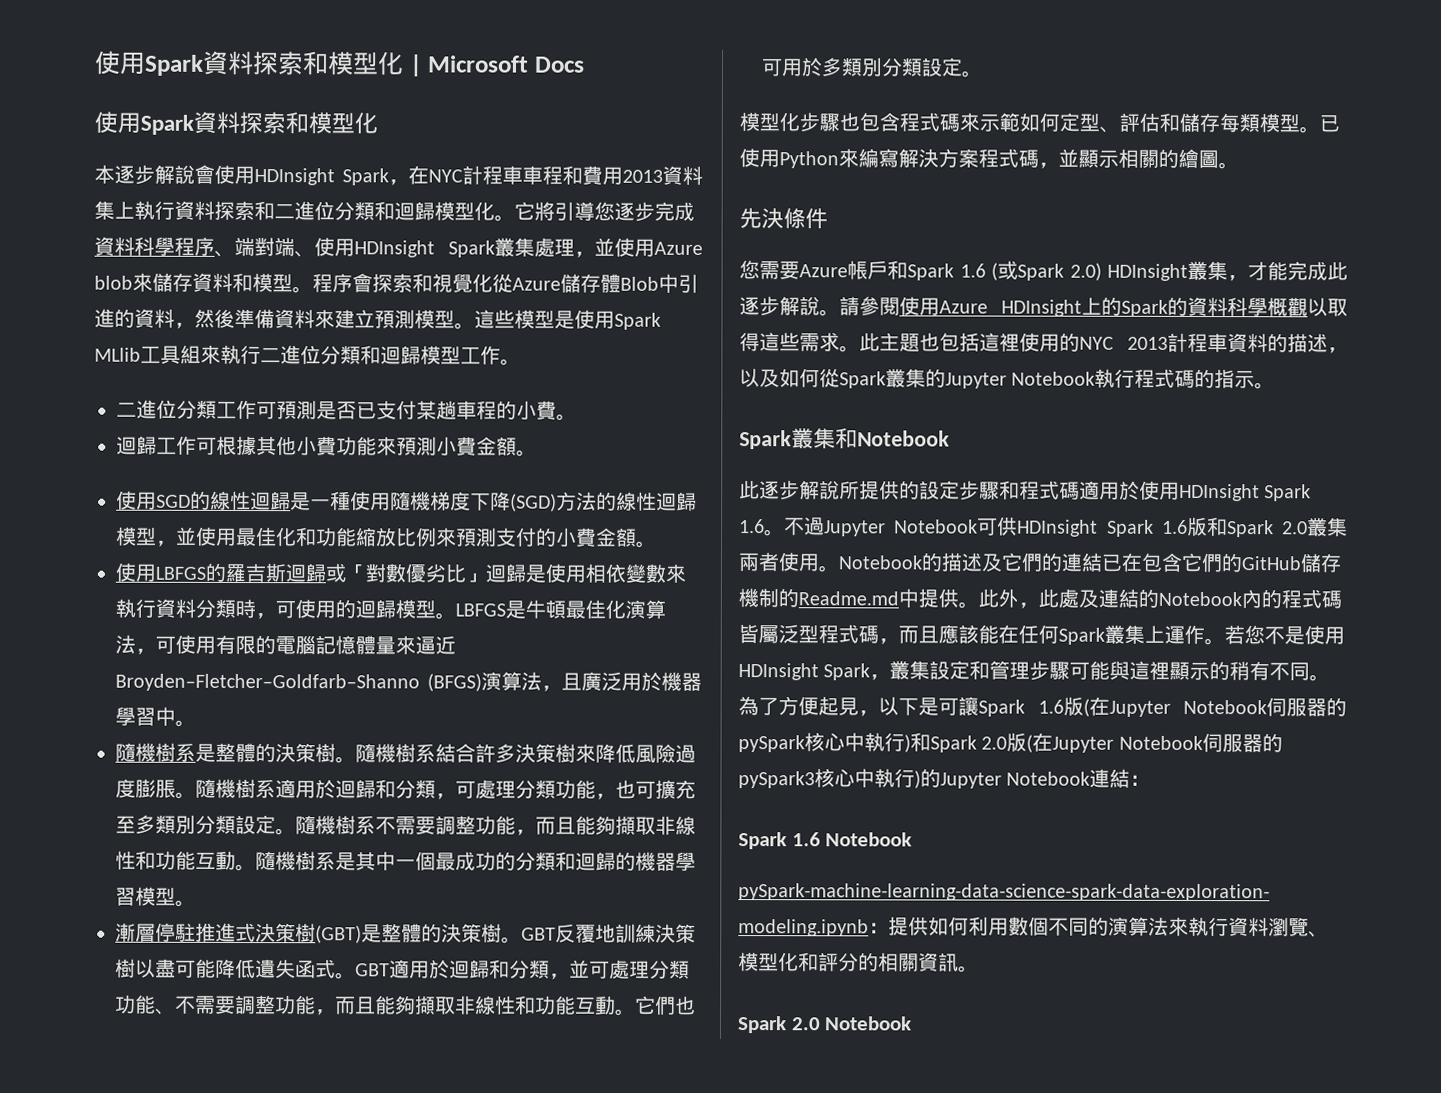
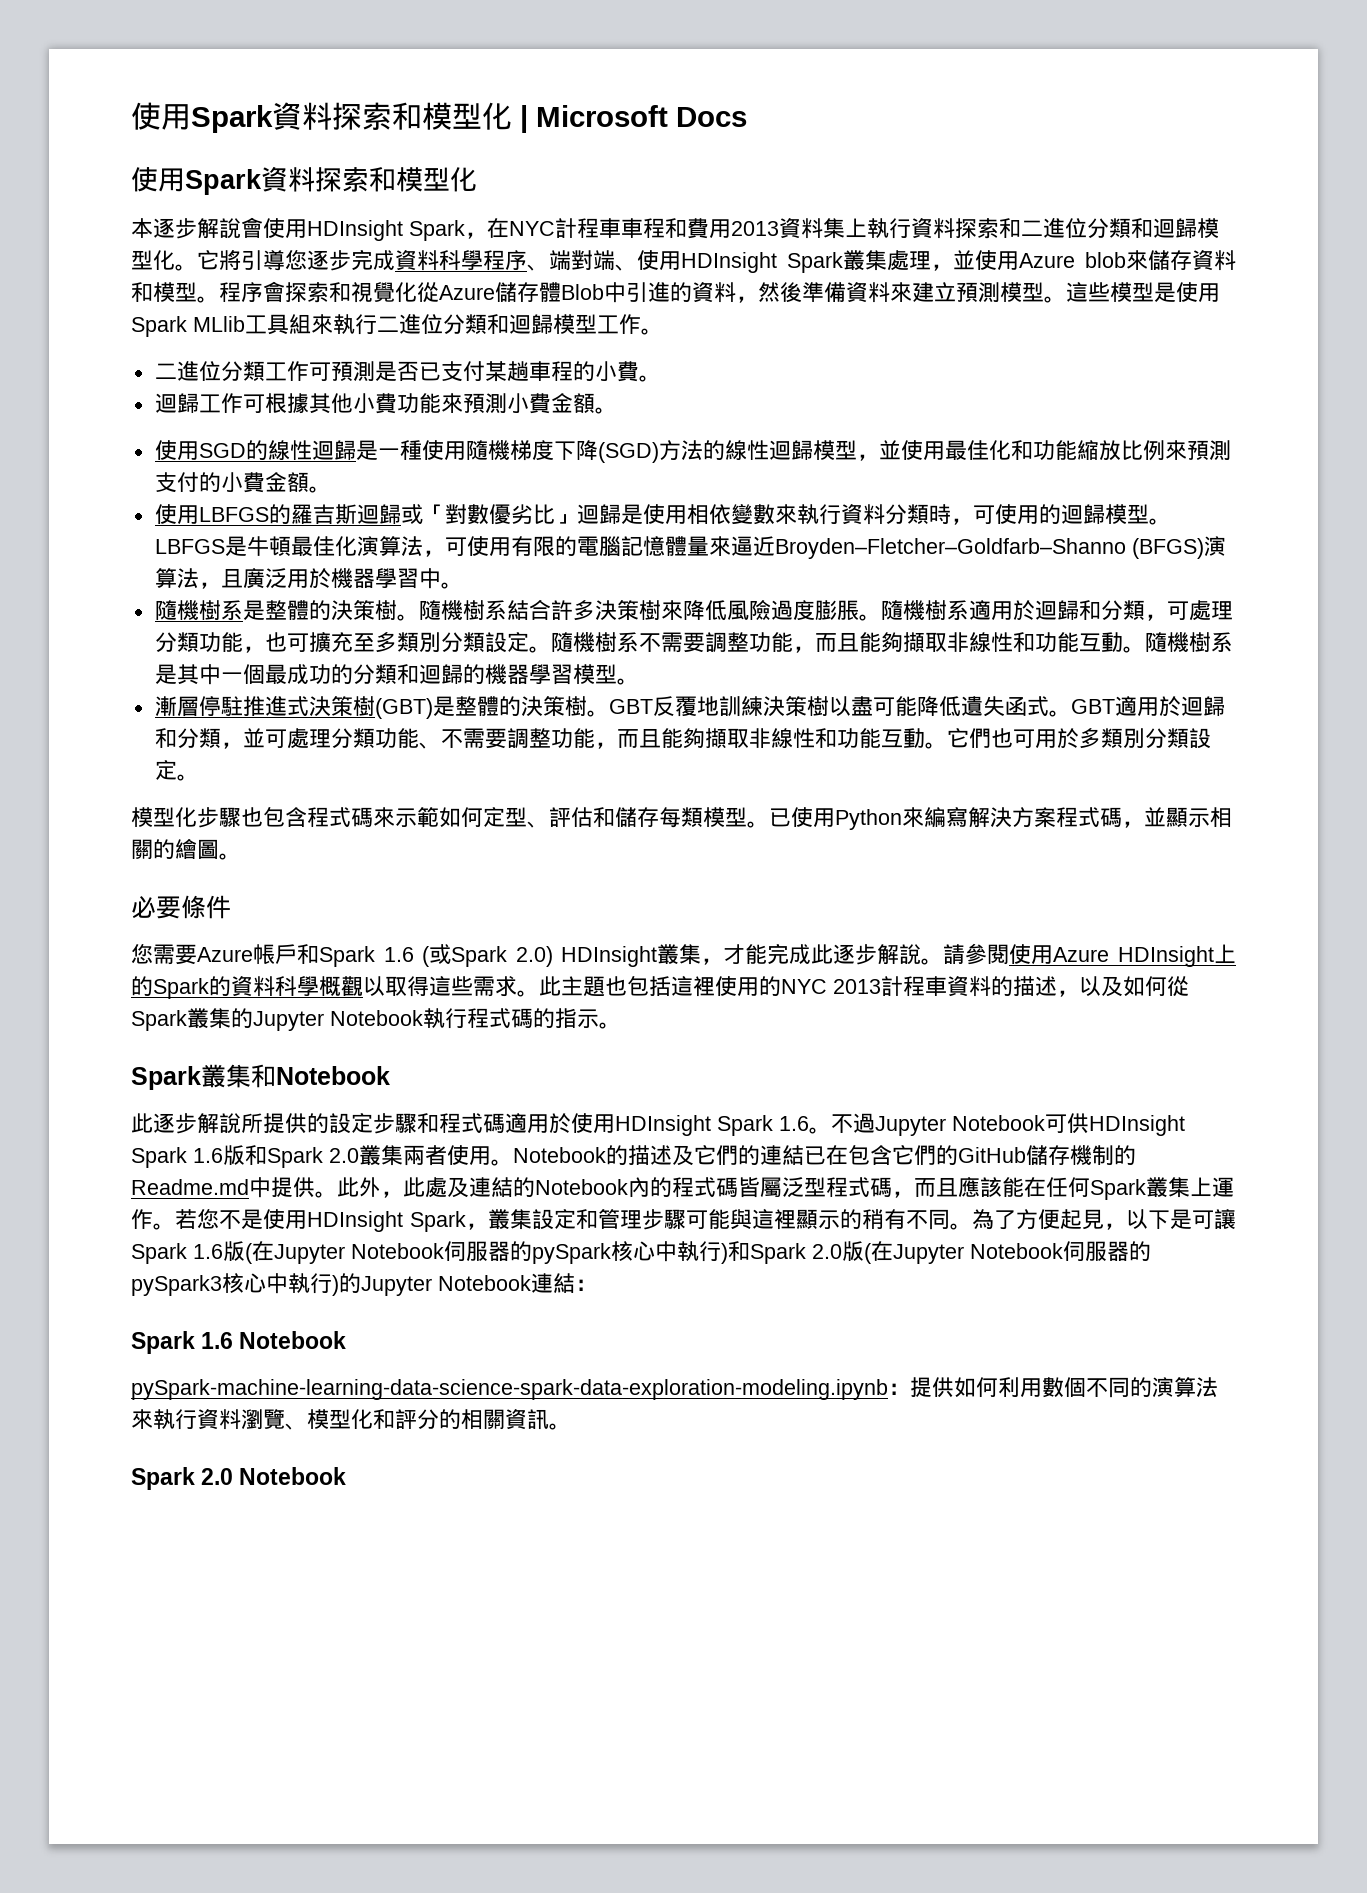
- 先決條件
+ 必要條件

